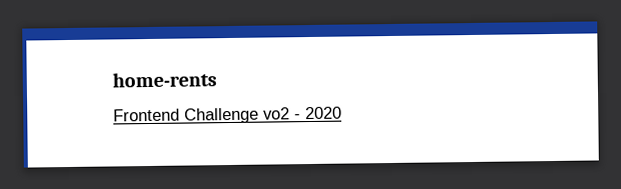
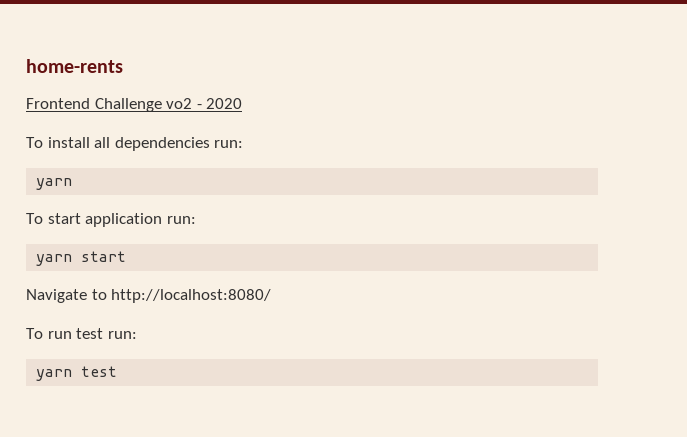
+ To install all dependencies run:
+ yarn
+ To start application run:
+ yarn start
+ Navigate to http://localhost:8080/
+ To run test run:
+ yarn test

